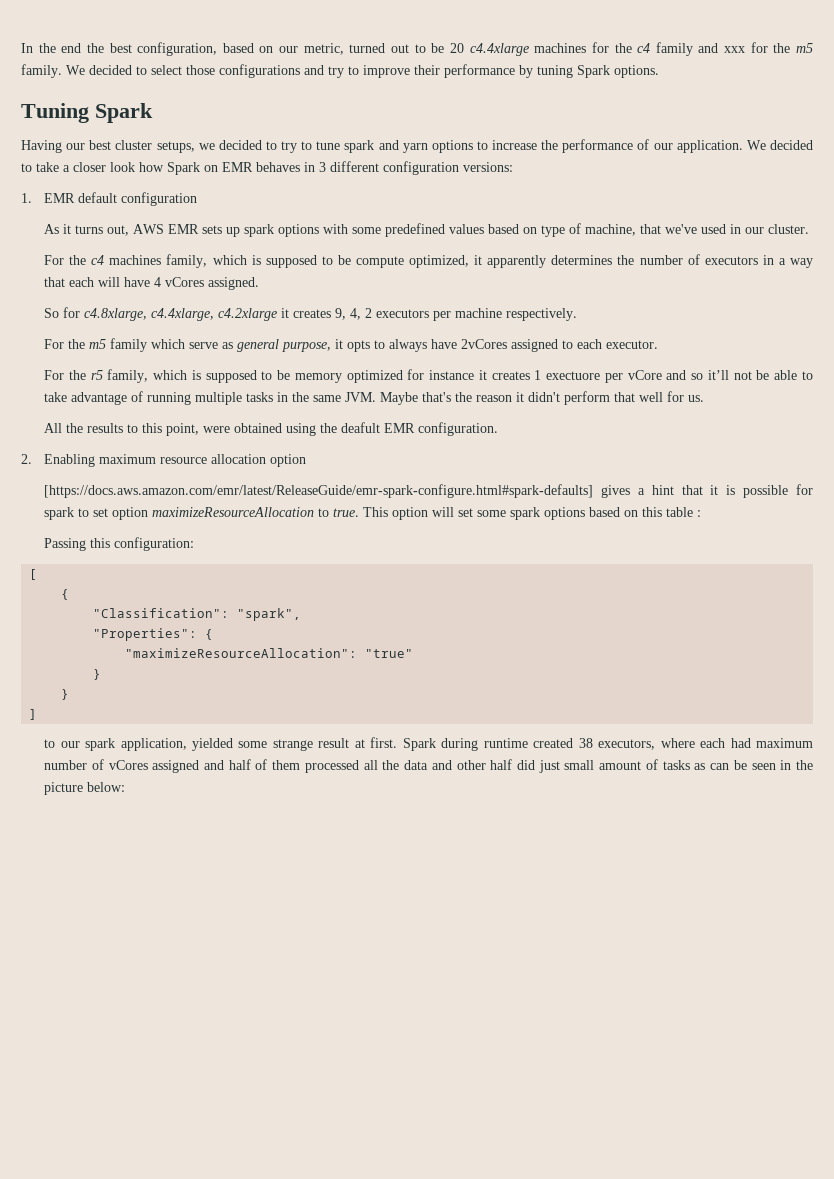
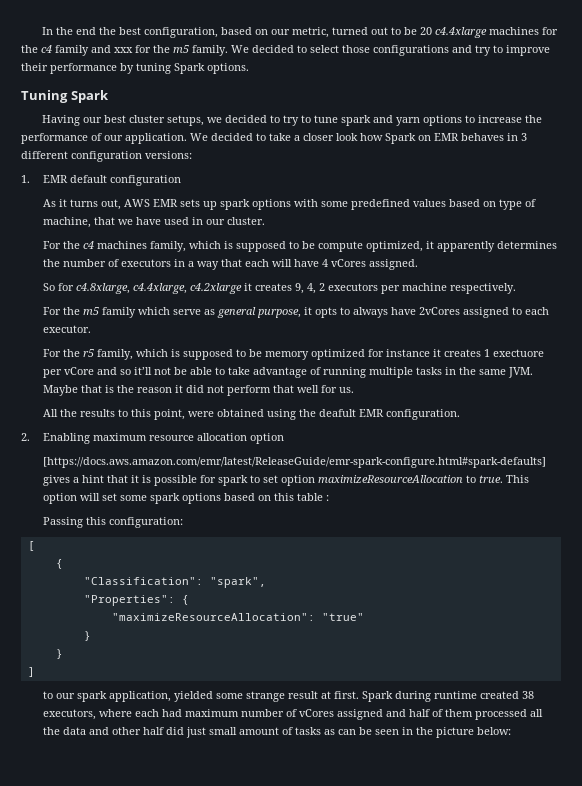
- As it turns out, AWS EMR sets up spark options with some predefined values based on type of machine, that we've used in our cluster.
+ As it turns out, AWS EMR sets up spark options with some predefined values based on type of machine, that we have used in our cluster.
- For the r5 family, which is supposed to be memory optimized for instance it creates 1 exectuore per vCore and so it’ll not be able to take advantage of running multiple tasks in the same JVM. Maybe that's the reason it didn't perform that well for us.
+ For the r5 family, which is supposed to be memory optimized for instance it creates 1 exectuore per vCore and so it’ll not be able to take advantage of running multiple tasks in the same JVM. Maybe that is the reason it did not perform that well for us.

